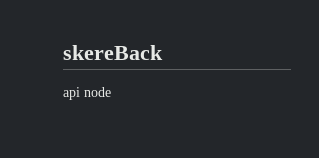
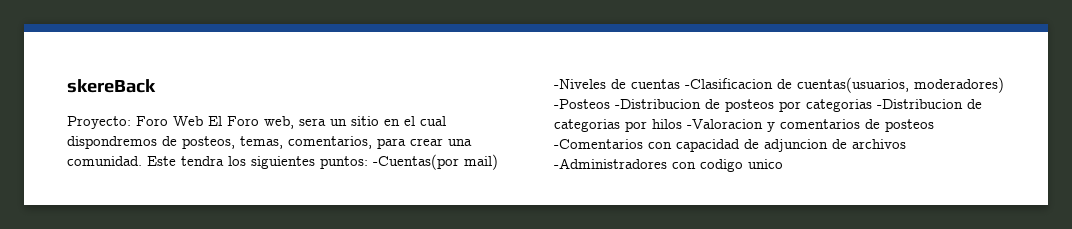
- api node
+ Proyecto: Foro Web El Foro web, sera un sitio en el cual dispondremos de posteos, temas, comentarios, para crear una comunidad. Este tendra los siguientes puntos: -Cuentas(por mail) -Niveles de cuentas -Clasificacion de cuentas(usuarios, moderadores) -Posteos -Distribucion de posteos por categorias -Distribucion de categorias por hilos -Valoracion y comentarios de posteos -Comentarios con capacidad de adjuncion de archivos -Administradores con codigo unico

